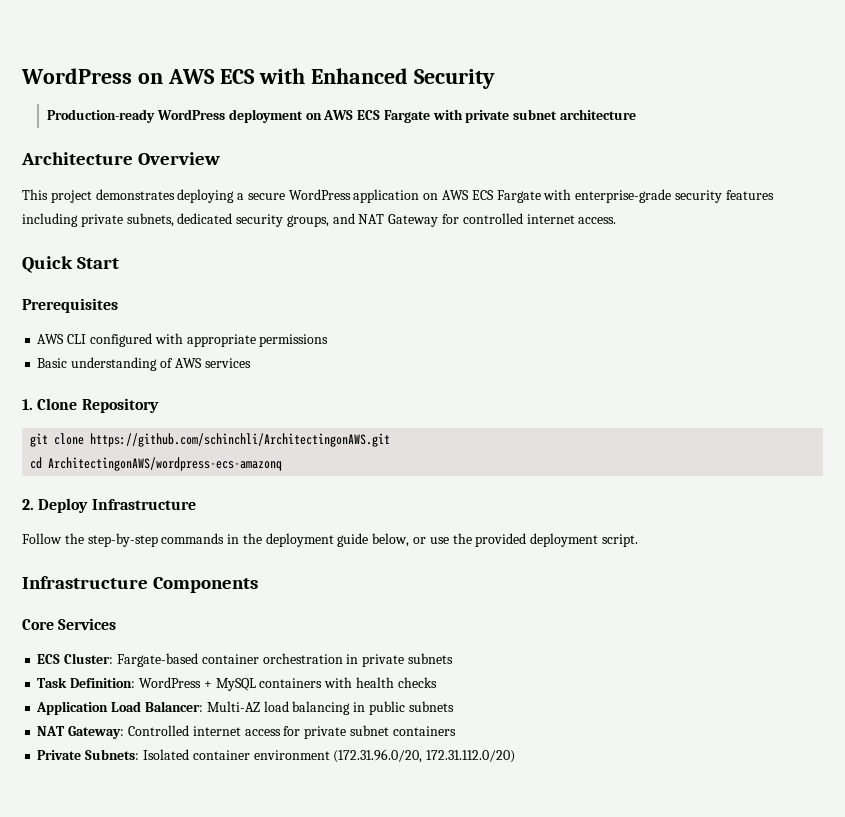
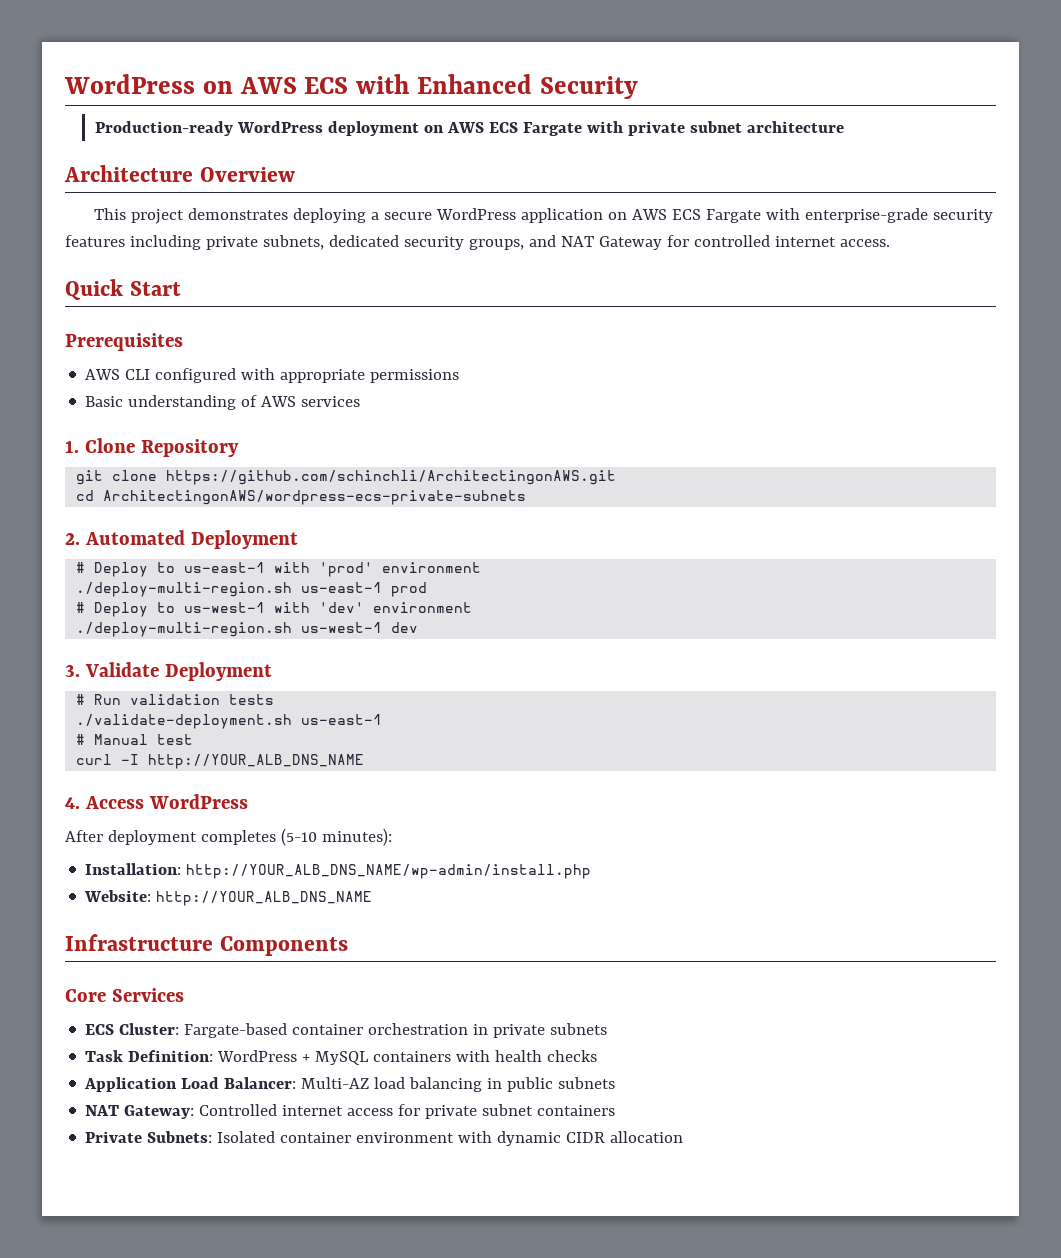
- cd ArchitectingonAWS/wordpress-ecs-amazonq
+ cd ArchitectingonAWS/wordpress-ecs-private-subnets
- 2. Deploy Infrastructure
- Follow the step-by-step commands in the deployment guide below, or use the provided deployment script.
+ 2. Automated Deployment
+ # Deploy to us-east-1 with 'prod' environment
+ ./deploy-multi-region.sh us-east-1 prod
+ # Deploy to us-west-1 with 'dev' environment
+ ./deploy-multi-region.sh us-west-1 dev
+ 3. Validate Deployment
+ # Run validation tests
+ ./validate-deployment.sh us-east-1
+ # Manual test
+ curl -I http://YOUR_ALB_DNS_NAME
+ 4. Access WordPress
+ After deployment completes (5-10 minutes):
+ Installation: http://YOUR_ALB_DNS_NAME/wp-admin/install.php
+ Website: http://YOUR_ALB_DNS_NAME
- Private Subnets: Isolated container environment (172.31.96.0/20, 172.31.112.0/20)
+ Private Subnets: Isolated container environment with dynamic CIDR allocation

